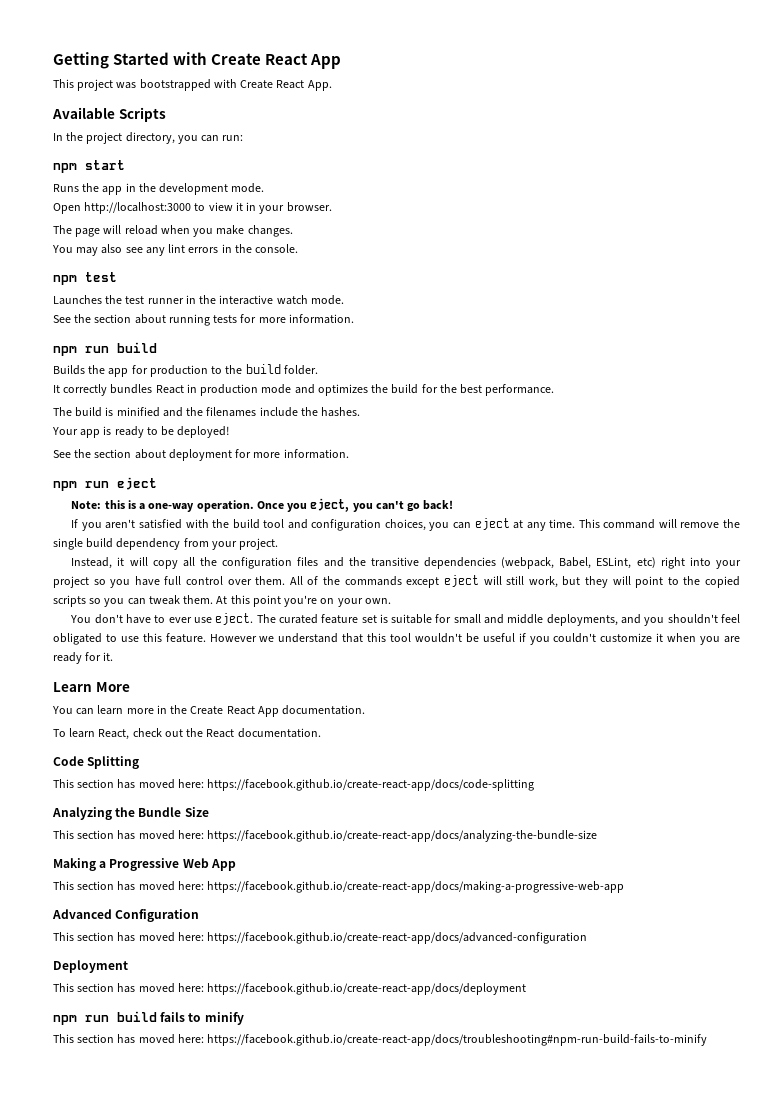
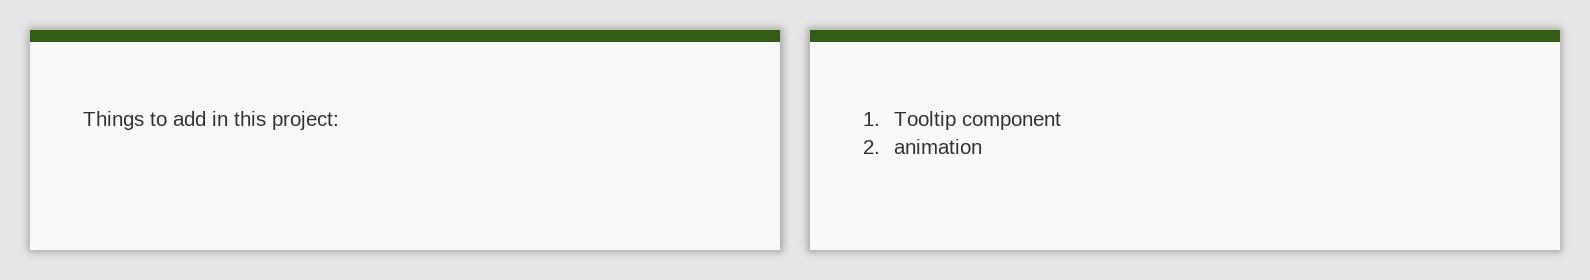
- Getting Started with Create React App
- This project was bootstrapped with Create React App.
- Available Scripts
- In the project directory, you can run:
- npm start
- Runs the app in the development mode.
- Open http://localhost:3000 to view it in your browser.
- The page will reload when you make changes.
- You may also see any lint errors in the console.
- npm test
- Launches the test runner in the interactive watch mode.
- See the section about running tests for more information.
- npm run build
- Builds the app for production to the build folder.
- It correctly bundles React in production mode and optimizes the build for the best performance.
- The build is minified and the filenames include the hashes.
- Your app is ready to be deployed!
- See the section about deployment for more information.
- npm run eject
- Note: this is a one-way operation. Once you eject, you can't go back!
- If you aren't satisfied with the build tool and configuration choices, you can eject at any time. This command will remove the single build dependency from your project.
- Instead, it will copy all the configuration files and the transitive dependencies (webpack, Babel, ESLint, etc) right into your project so you have full control over them. All of the commands except eject will still work, but they will point to the copied scripts so you can tweak them. At this point you're on your own.
- You don't have to ever use eject. The curated feature set is suitable for small and middle deployments, and you shouldn't feel obligated to use this feature. However we understand that this tool wouldn't be useful if you couldn't customize it when you are ready for it.
- Learn More
- You can learn more in the Create React App documentation.
- To learn React, check out the React documentation.
- Code Splitting
- This section has moved here: https://facebook.github.io/create-react-app/docs/code-splitting
- Analyzing the Bundle Size
- This section has moved here: https://facebook.github.io/create-react-app/docs/analyzing-the-bundle-size
- Making a Progressive Web App
- This section has moved here: https://facebook.github.io/create-react-app/docs/making-a-progressive-web-app
- Advanced Configuration
- This section has moved here: https://facebook.github.io/create-react-app/docs/advanced-configuration
- Deployment
- This section has moved here: https://facebook.github.io/create-react-app/docs/deployment
- npm run build fails to minify
- This section has moved here: https://facebook.github.io/create-react-app/docs/troubleshooting#npm-run-build-fails-to-minify
+ Things to add in this project:
+ 1. Tooltip component
+ 2. animation

